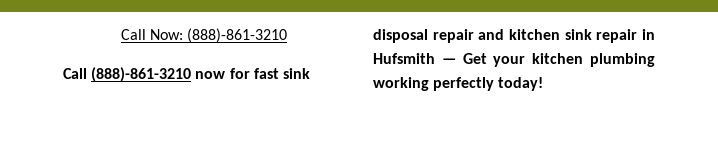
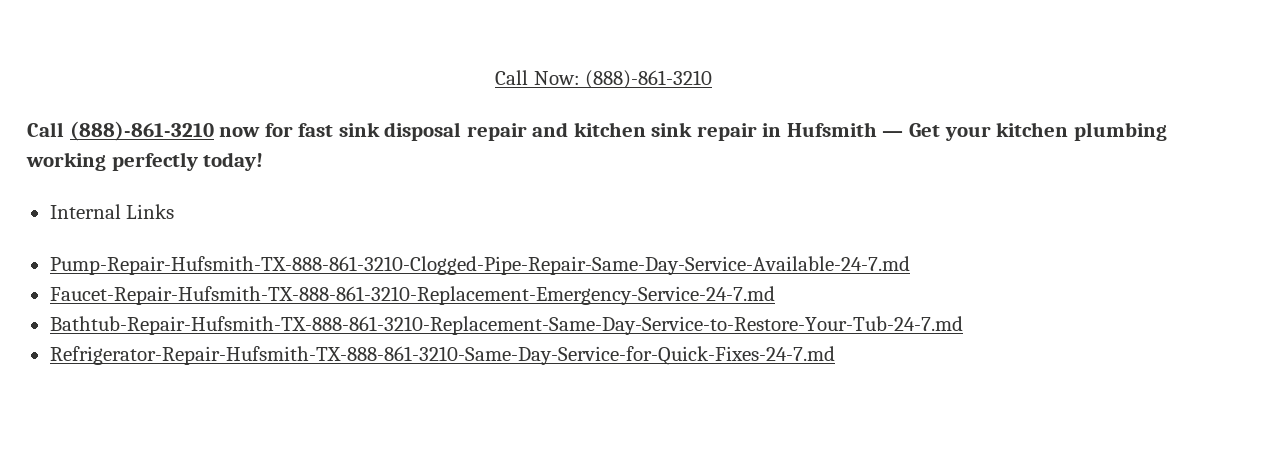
+ Internal Links
+ Pump-Repair-Hufsmith-TX-888-861-3210-Clogged-Pipe-Repair-Same-Day-Service-Available-24-7.md
+ Faucet-Repair-Hufsmith-TX-888-861-3210-Replacement-Emergency-Service-24-7.md
+ Bathtub-Repair-Hufsmith-TX-888-861-3210-Replacement-Same-Day-Service-to-Restore-Your-Tub-24-7.md
+ Refrigerator-Repair-Hufsmith-TX-888-861-3210-Same-Day-Service-for-Quick-Fixes-24-7.md

